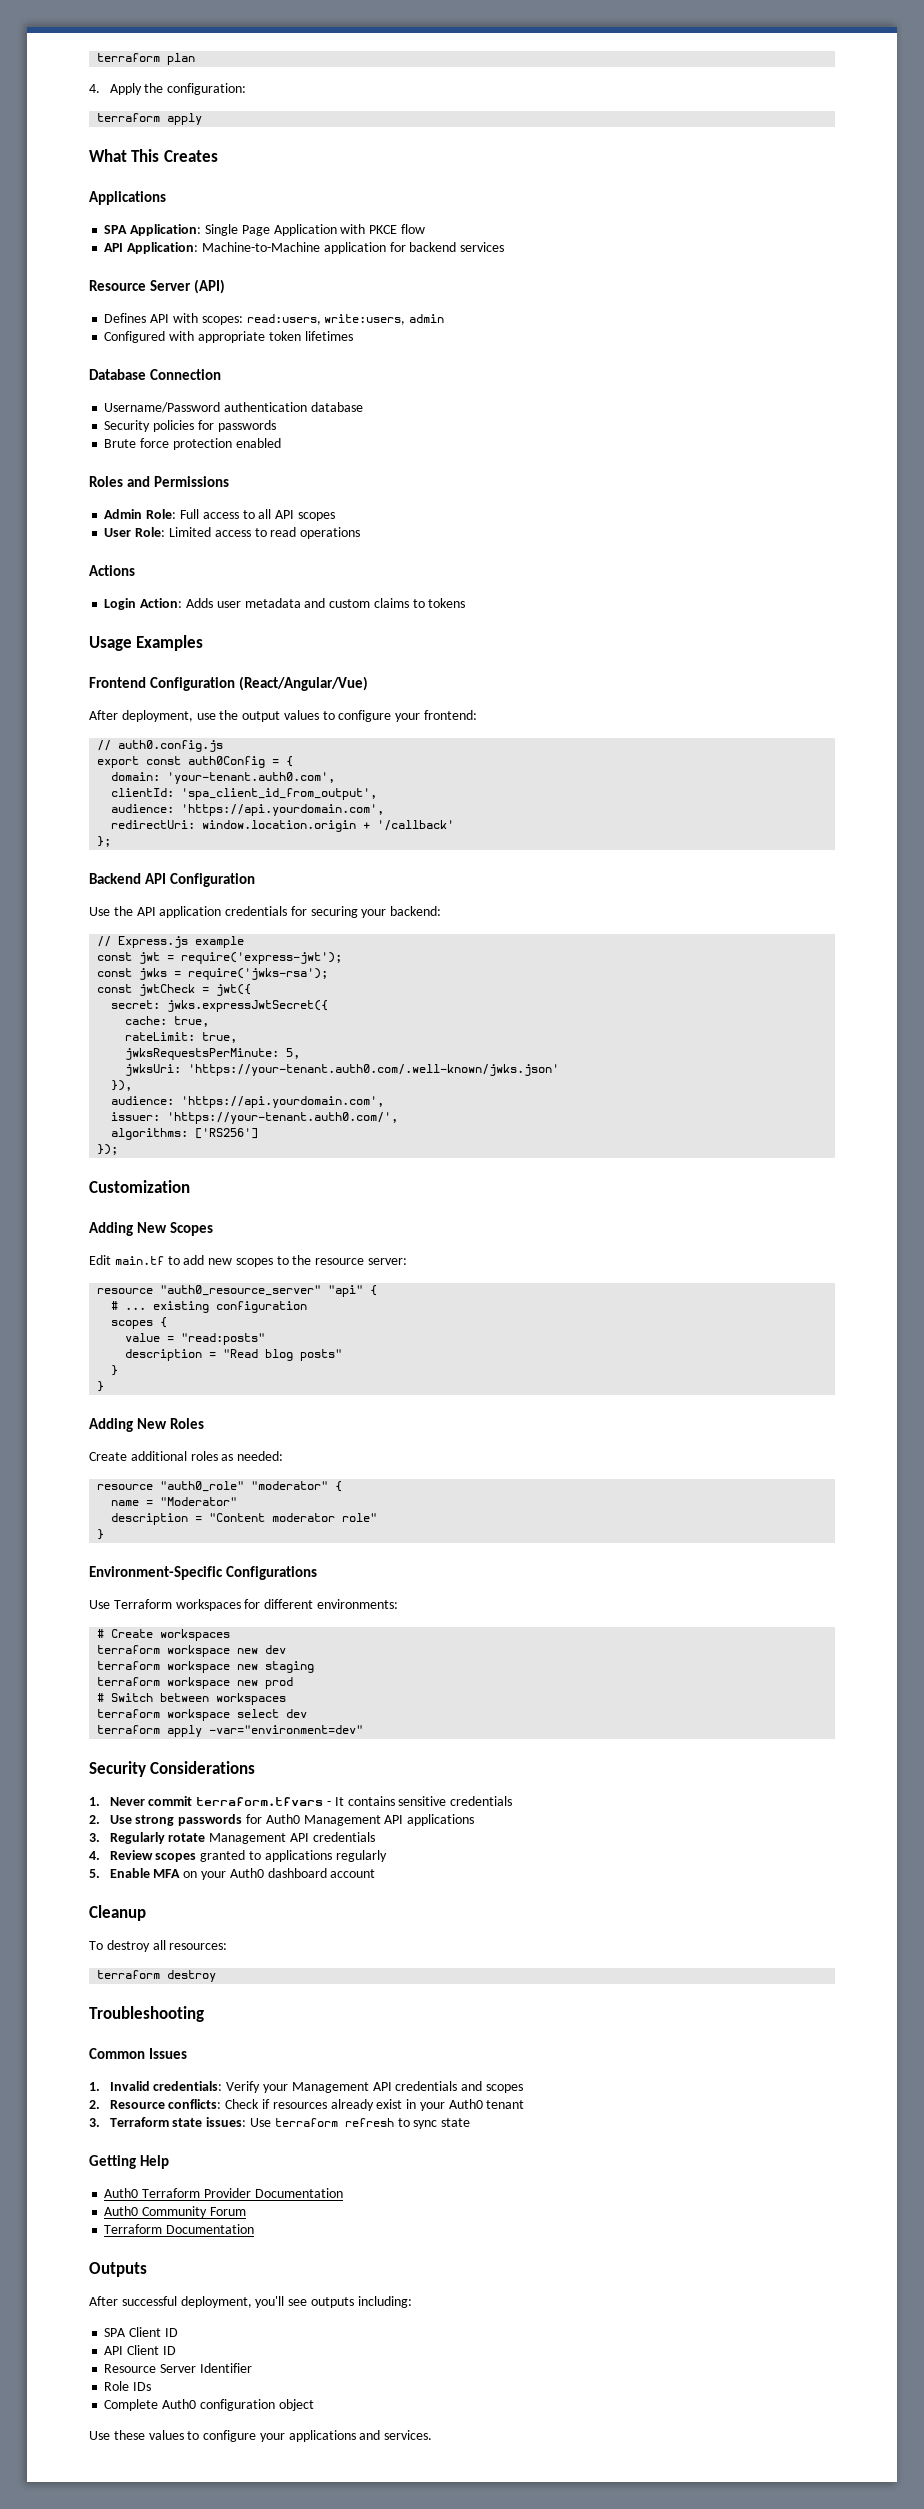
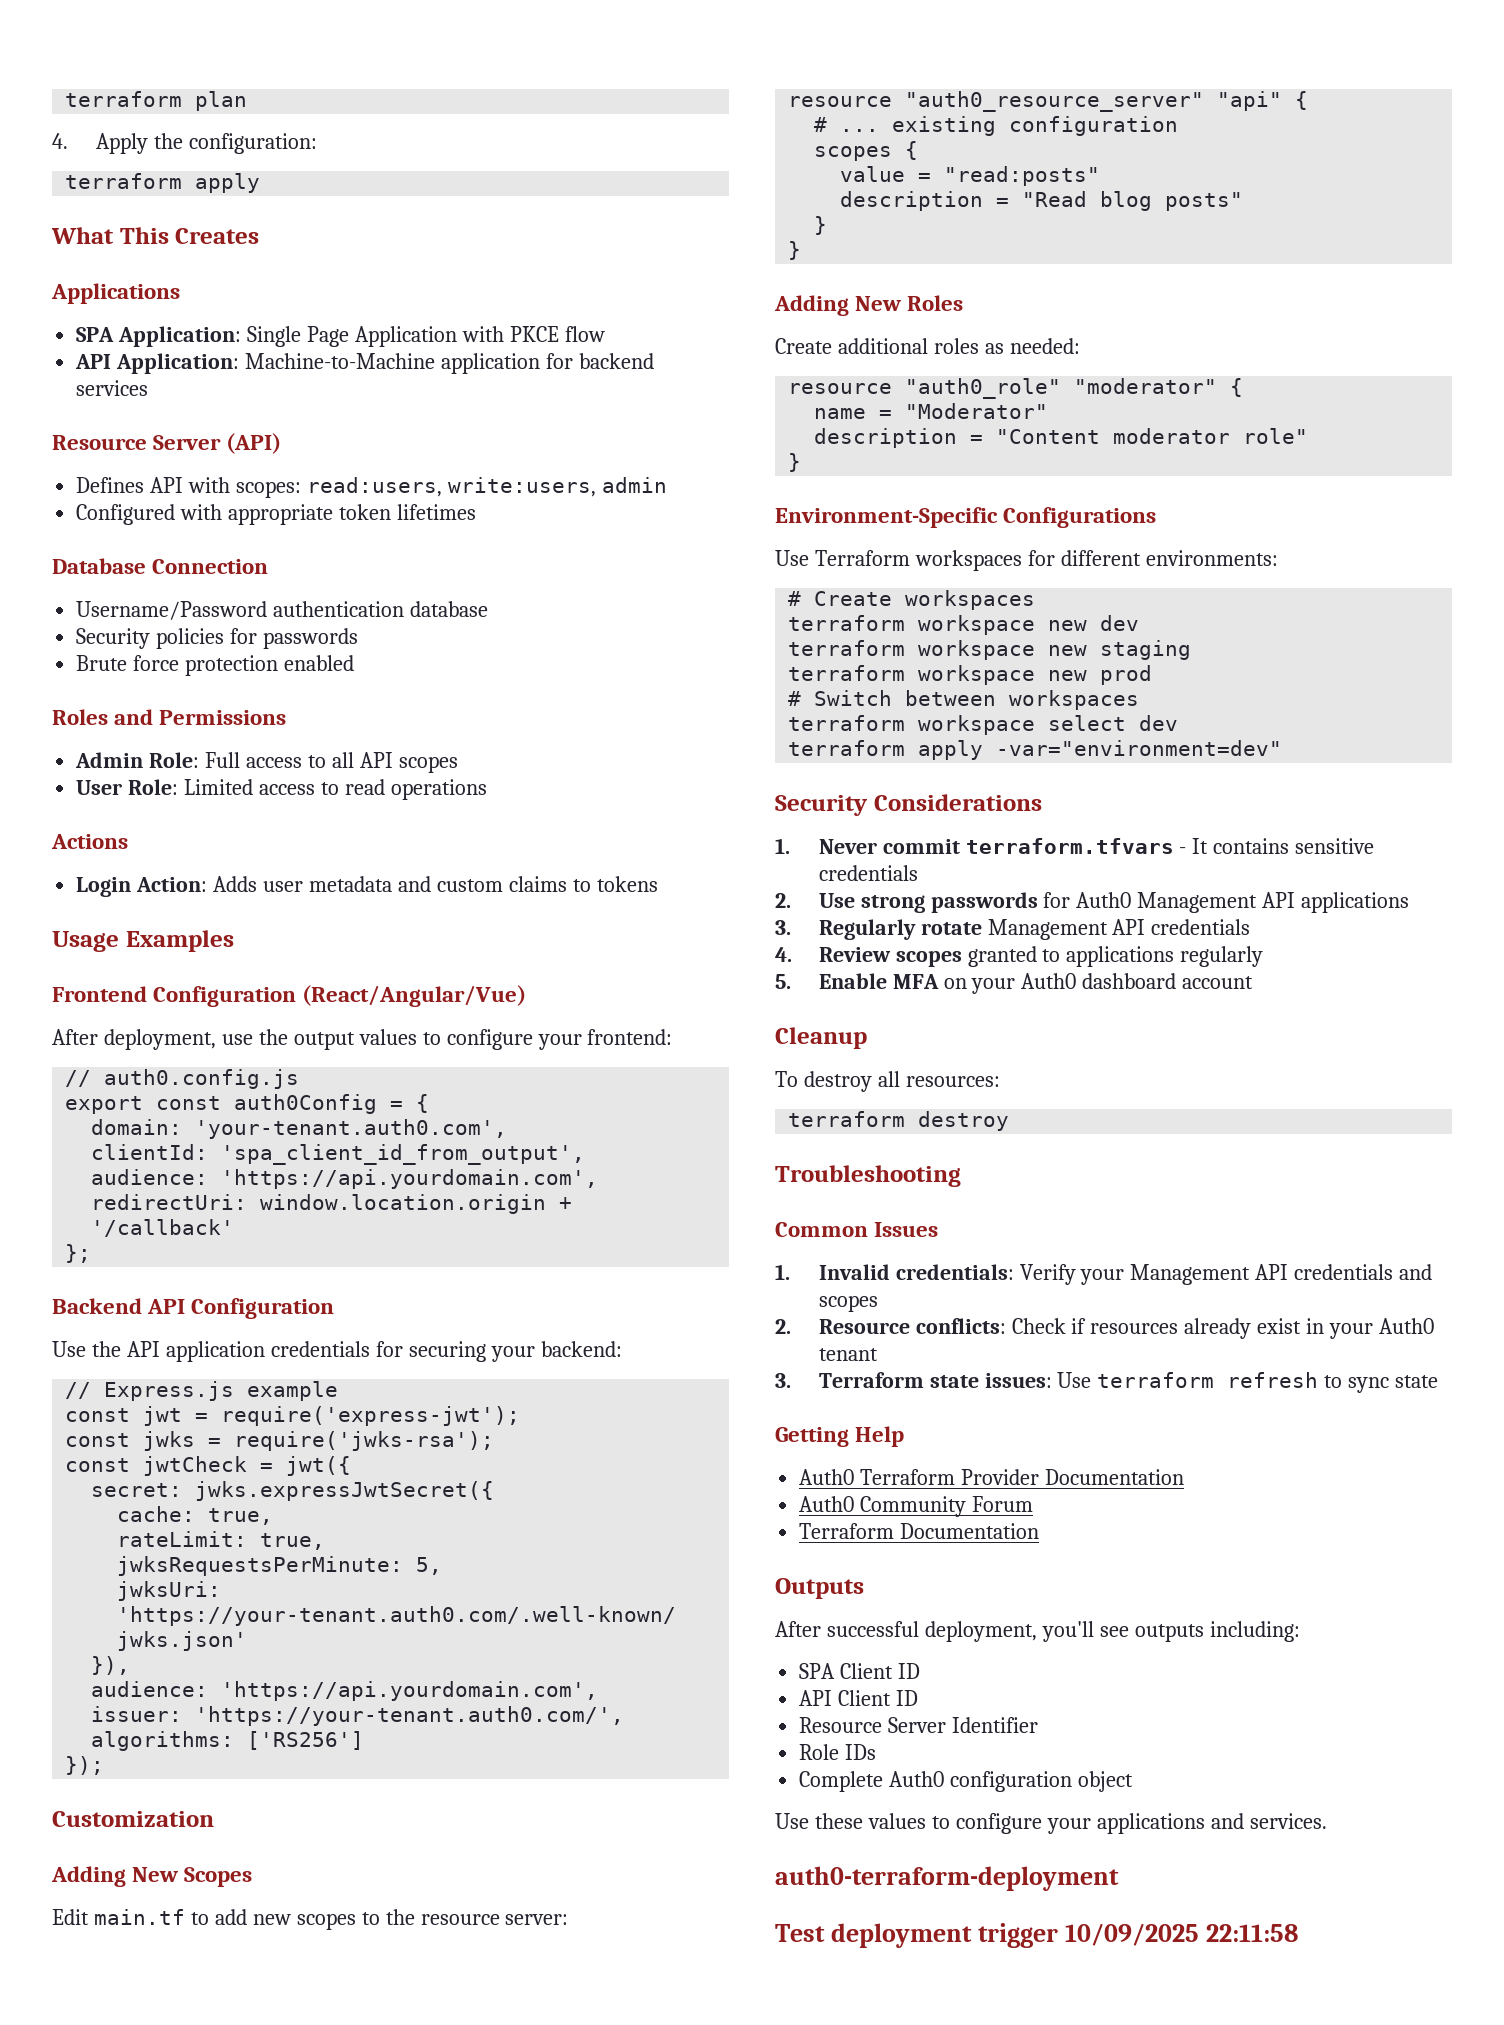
+ auth0-terraform-deployment
+ Test deployment trigger 10/09/2025 22:11:58

